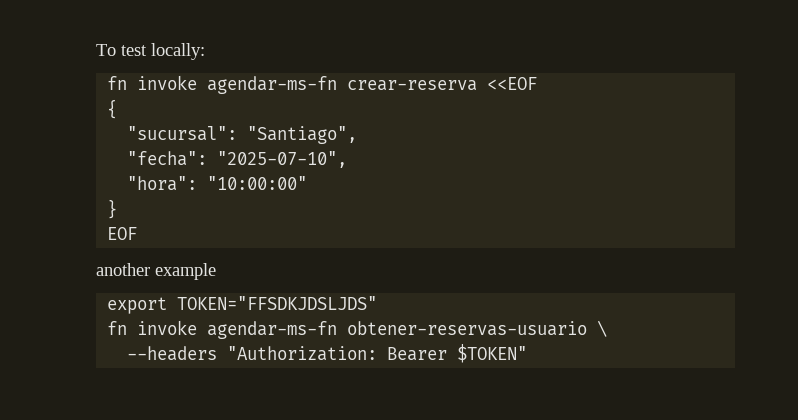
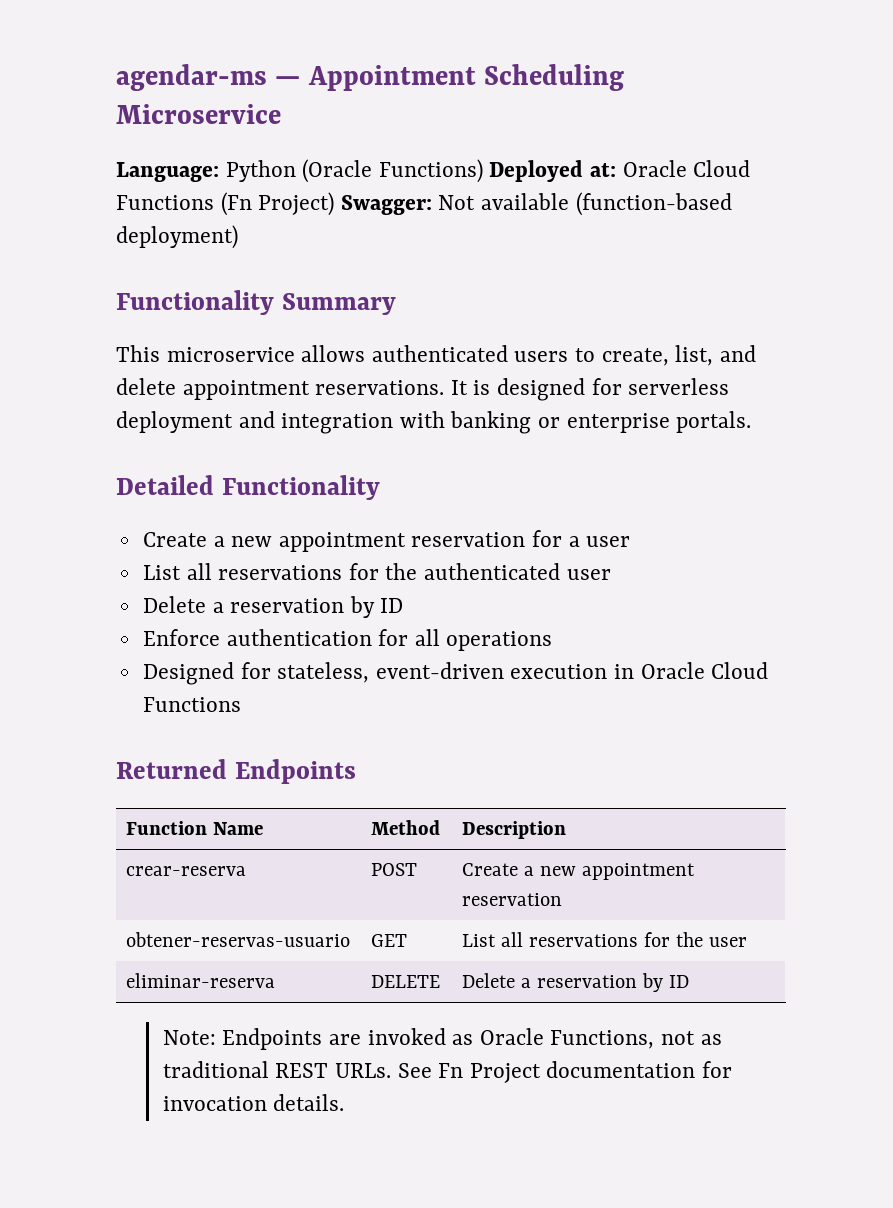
- To test locally:
- fn invoke agendar-ms-fn crear-reserva <<EOF
- {
- "sucursal": "Santiago",
- "fecha": "2025-07-10",
- "hora": "10:00:00"
- }
- EOF
- another example
- export TOKEN="FFSDKJDSLJDS"
- fn invoke agendar-ms-fn obtener-reservas-usuario \
- --headers "Authorization: Bearer $TOKEN"
+ agendar-ms — Appointment Scheduling Microservice
+ Language: Python (Oracle Functions) Deployed at: Oracle Cloud Functions (Fn Project) Swagger: Not available (function-based deployment)
+ Functionality Summary
+ This microservice allows authenticated users to create, list, and delete appointment reservations. It is designed for serverless deployment and integration with banking or enterprise portals.
+ Detailed Functionality
+ Create a new appointment reservation for a user
+ List all reservations for the authenticated user
+ Delete a reservation by ID
+ Enforce authentication for all operations
+ Designed for stateless, event-driven execution in Oracle Cloud Functions
+ Returned Endpoints
+ Function Name | Method | Description
+ crear-reserva | POST | Create a new appointment reservation
+ obtener-reservas-usuario | GET | List all reservations for the user
+ eliminar-reserva | DELETE | Delete a reservation by ID
+ Note: Endpoints are invoked as Oracle Functions, not as traditional REST URLs. See Fn Project documentation for invocation details.

